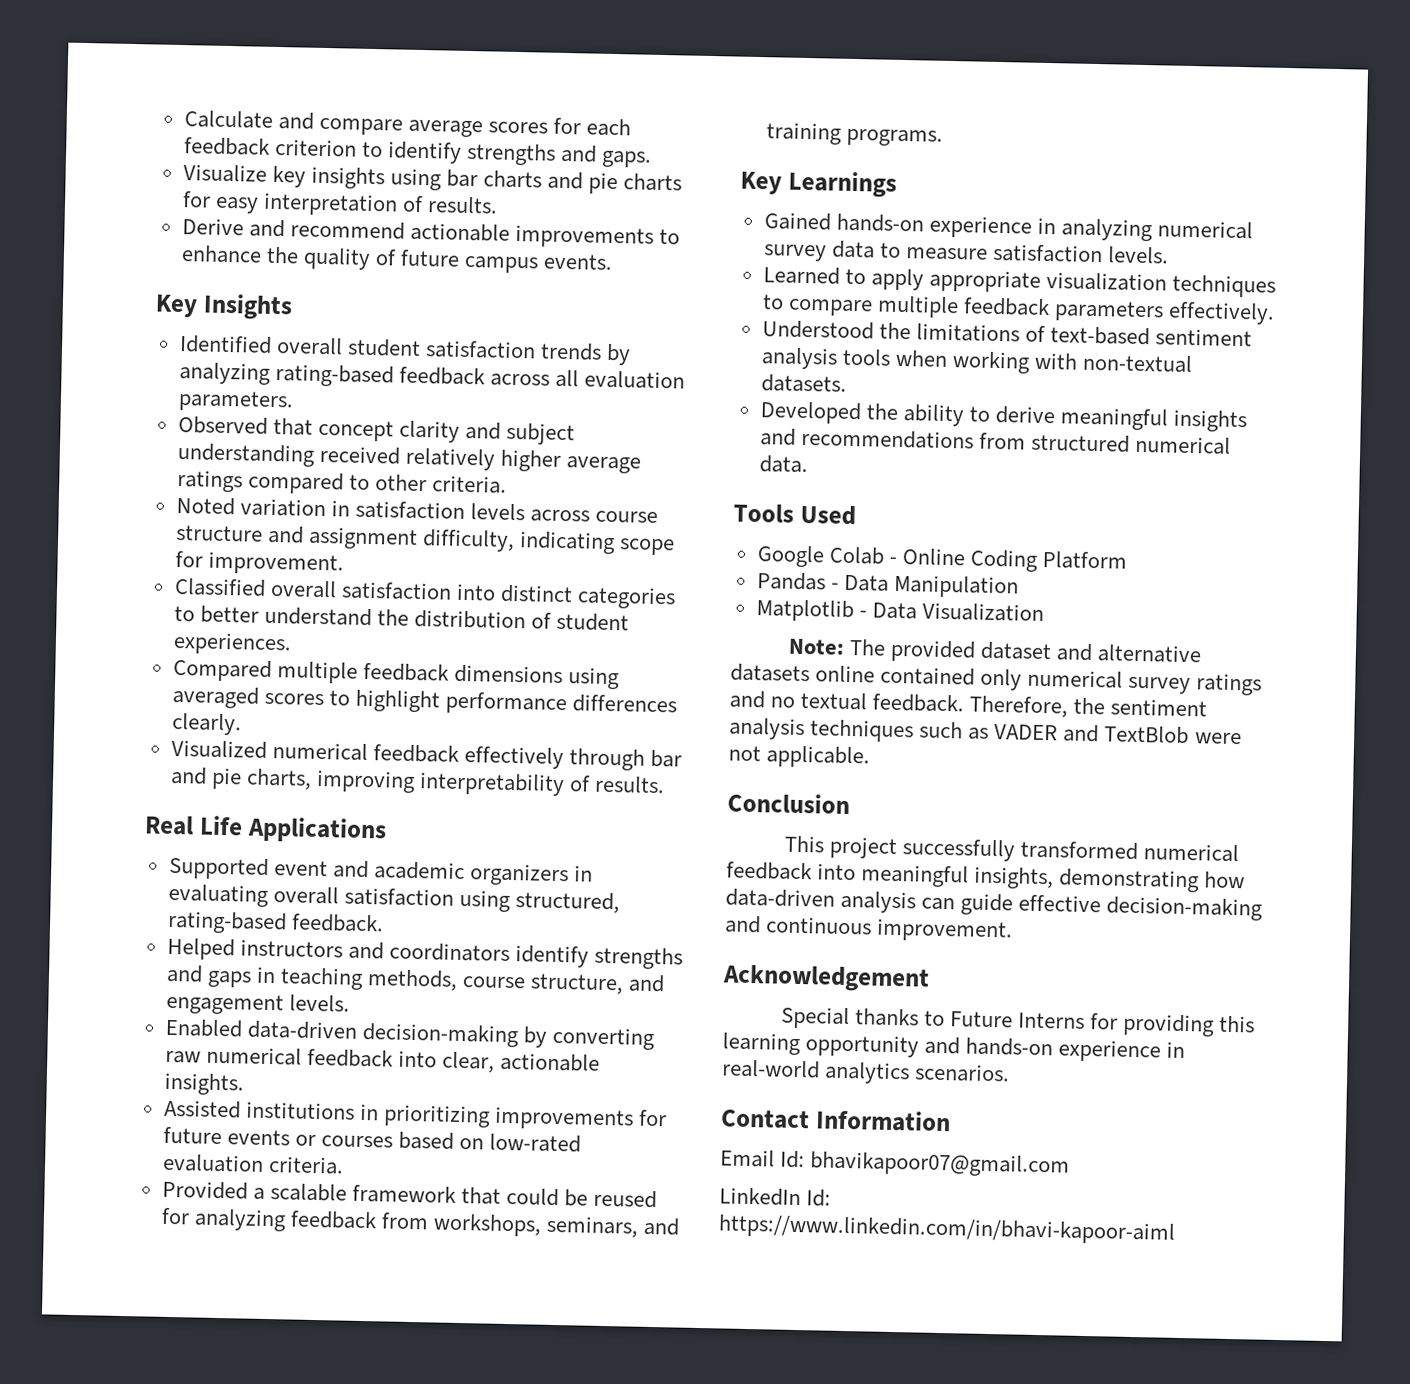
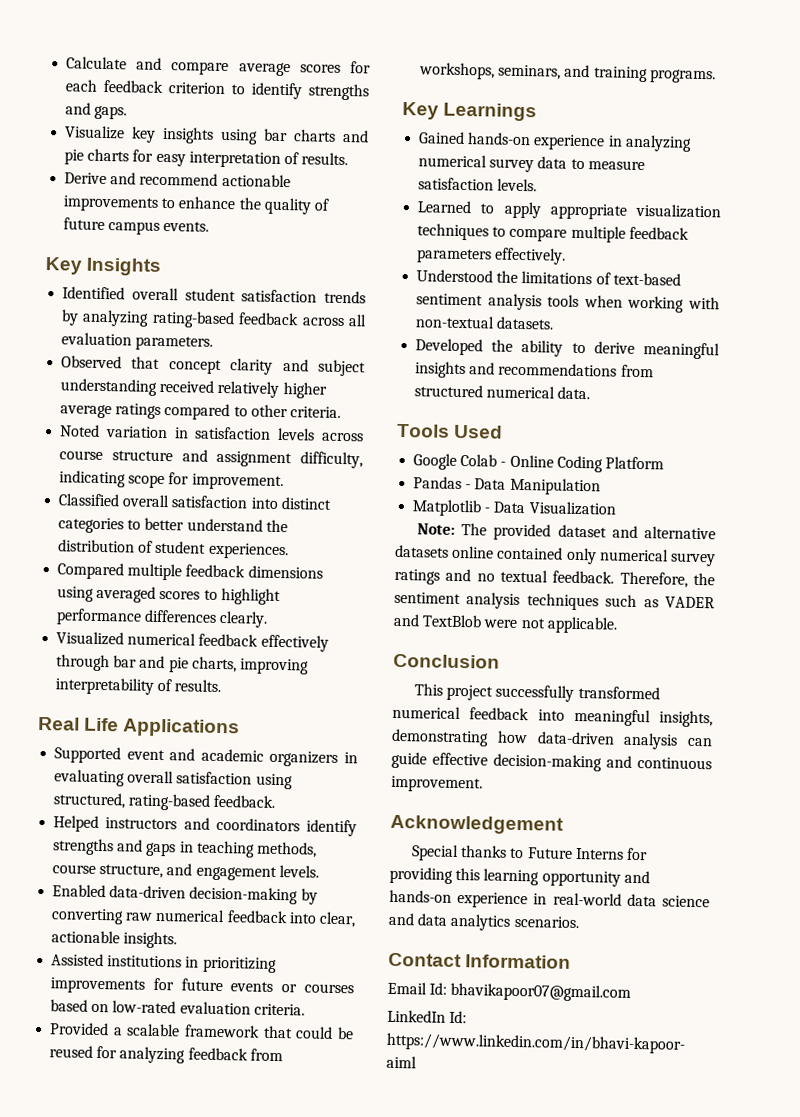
- Special thanks to Future Interns for providing this learning opportunity and hands-on experience in real-world analytics scenarios.
+ Special thanks to Future Interns for providing this learning opportunity and hands-on experience in real-world data science and data analytics scenarios.

